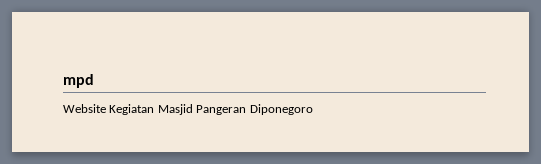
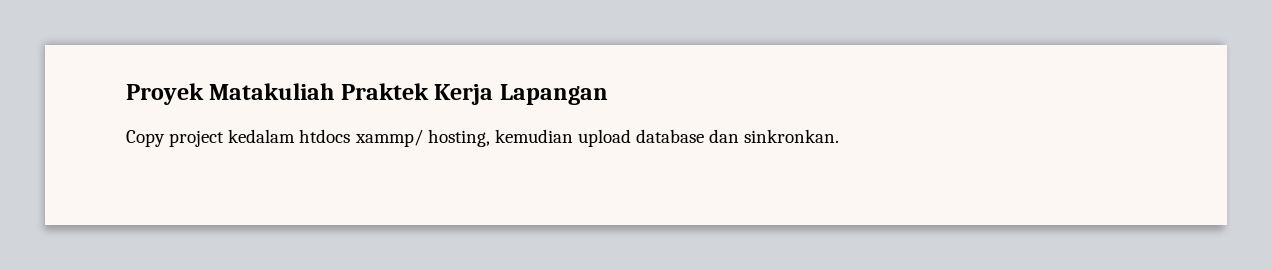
- mpd
- Website Kegiatan Masjid Pangeran Diponegoro
+ Proyek Matakuliah Praktek Kerja Lapangan
+ Copy project kedalam htdocs xammp/ hosting, kemudian upload database dan sinkronkan.

